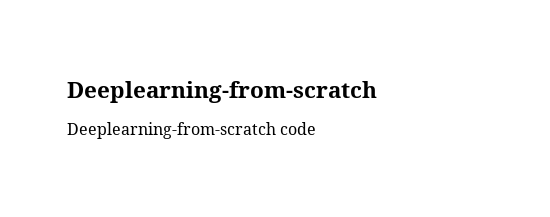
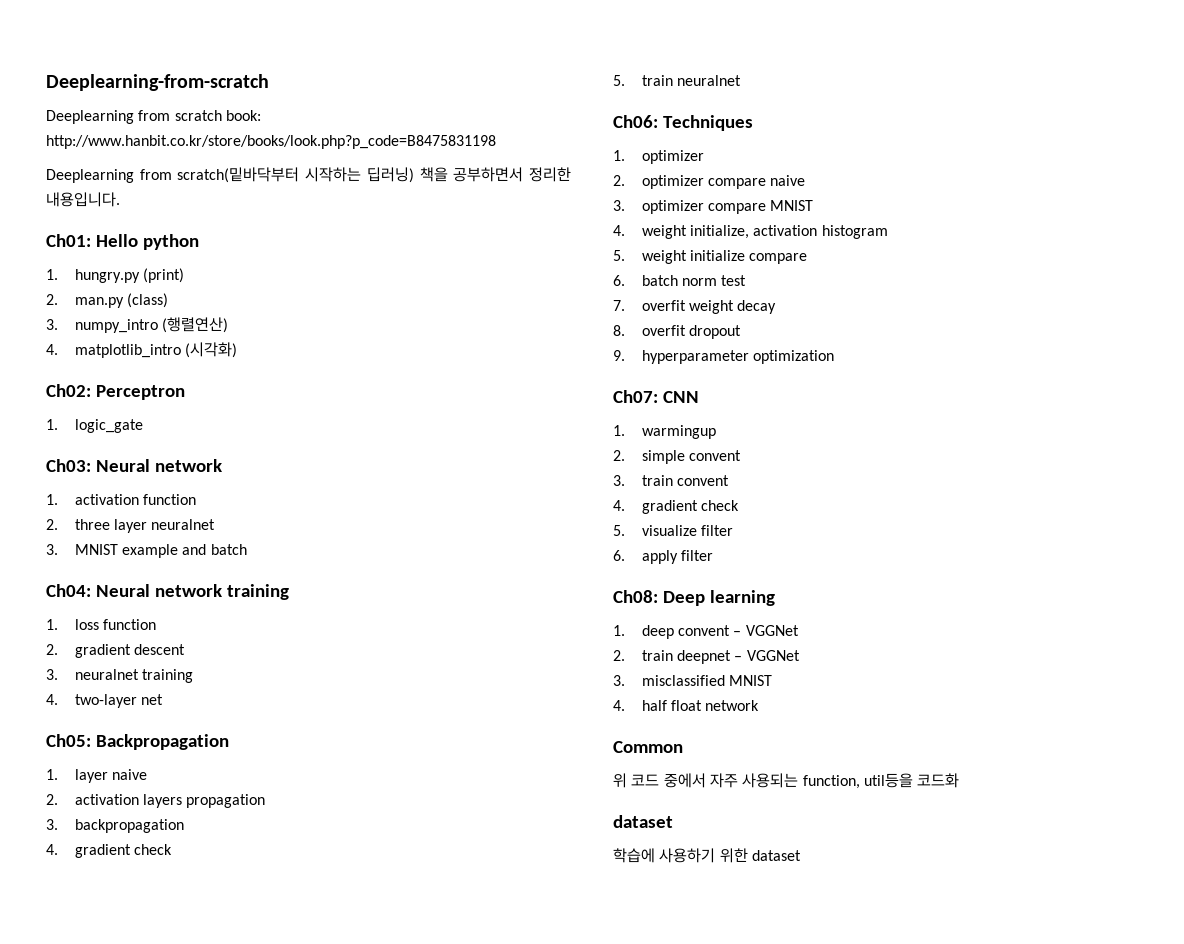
- Deeplearning-from-scratch code
+ Deeplearning from scratch book: http://www.hanbit.co.kr/store/books/look.php?p_code=B8475831198
+ Deeplearning from scratch(밑바닥부터 시작하는 딥러닝) 책을 공부하면서 정리한 내용입니다.
+ Ch01: Hello python
+ 1. hungry.py (print)
+ 2. man.py (class)
+ 3. numpy_intro (행렬연산)
+ 4. matplotlib_intro (시각화)
+ Ch02: Perceptron
+ 1. logic_gate
+ Ch03: Neural network
+ 1. activation function
+ 2. three layer neuralnet
+ 3. MNIST example and batch
+ Ch04: Neural network training
+ 1. loss function
+ 2. gradient descent
+ 3. neuralnet training
+ 4. two-layer net
+ Ch05: Backpropagation
+ 1. layer naive
+ 2. activation layers propagation
+ 3. backpropagation
+ 4. gradient check
+ 5. train neuralnet
+ Ch06: Techniques
+ 1. optimizer
+ 2. optimizer compare naive
+ 3. optimizer compare MNIST
+ 4. weight initialize, activation histogram
+ 5. weight initialize compare
+ 6. batch norm test
+ 7. overfit weight decay
+ 8. overfit dropout
+ 9. hyperparameter optimization
+ Ch07: CNN
+ 1. warmingup
+ 2. simple convent
+ 3. train convent
+ 4. gradient check
+ 5. visualize filter
+ 6. apply filter
+ Ch08: Deep learning
+ 1. deep convent – VGGNet
+ 2. train deepnet – VGGNet
+ 3. misclassified MNIST
+ 4. half float network
+ Common
+ 위 코드 중에서 자주 사용되는 function, util등을 코드화
+ dataset
+ 학습에 사용하기 위한 dataset

